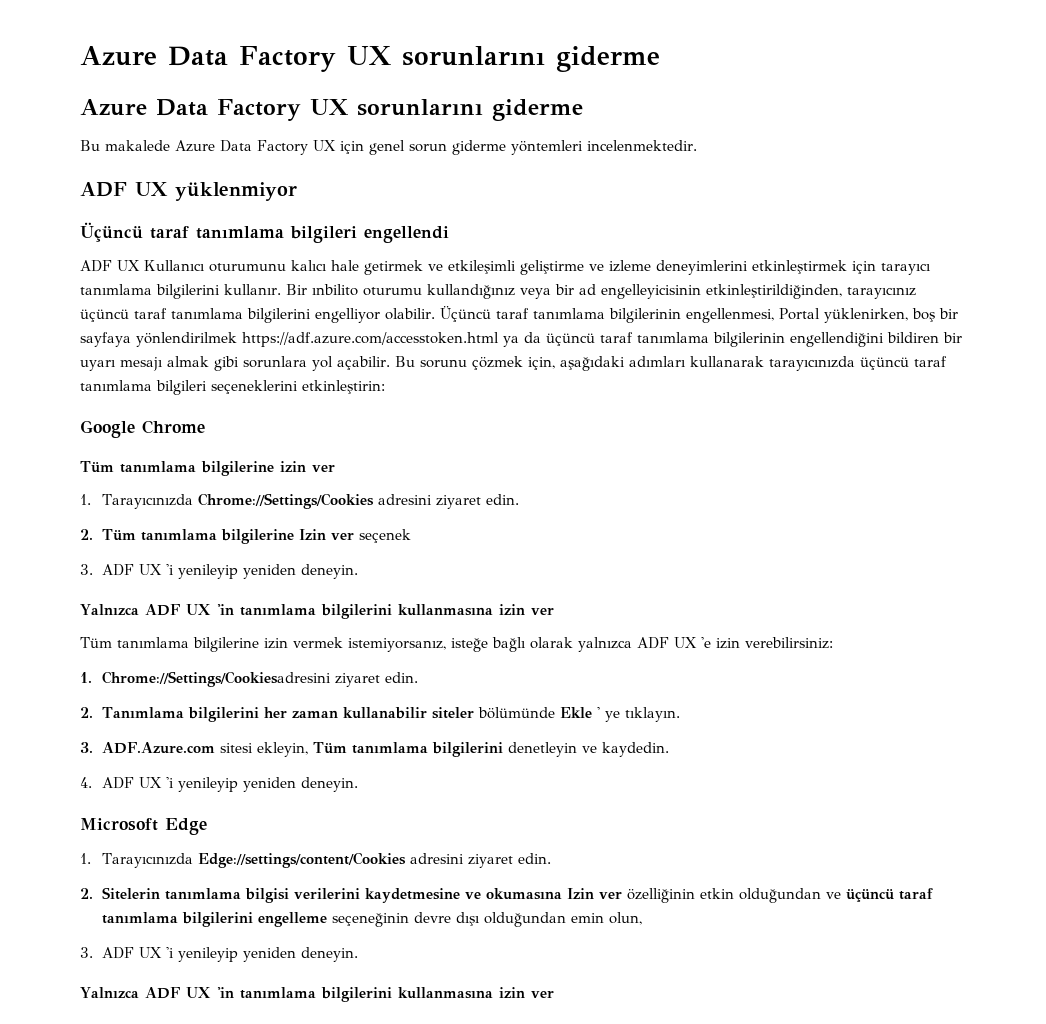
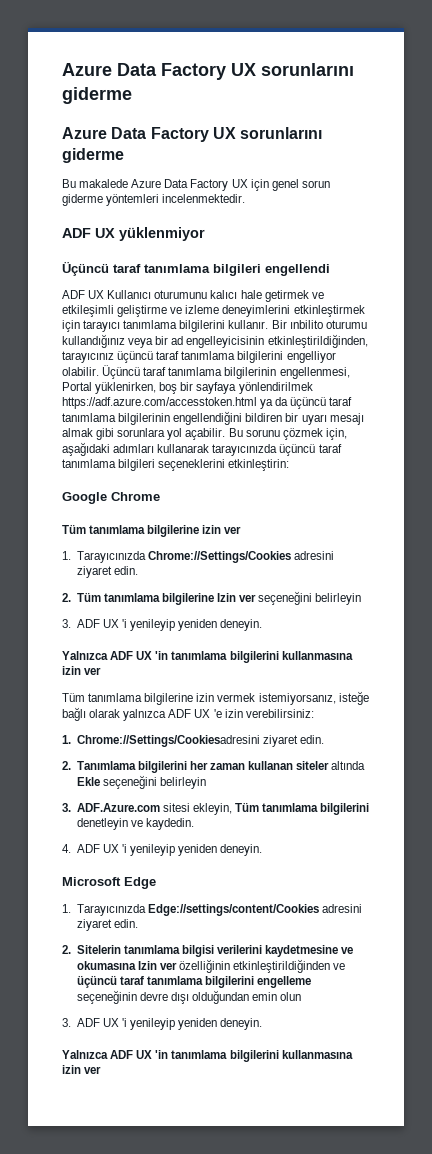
- 2. Tüm tanımlama bilgilerine Izin ver seçenek
+ 2. Tüm tanımlama bilgilerine Izin ver seçeneğini belirleyin
- 2. Tanımlama bilgilerini her zaman kullanabilir siteler bölümünde Ekle ' ye tıklayın.
+ 2. Tanımlama bilgilerini her zaman kullanan siteler altında Ekle seçeneğini belirleyin
- 2. Sitelerin tanımlama bilgisi verilerini kaydetmesine ve okumasına Izin ver özelliğinin etkin olduğundan ve üçüncü taraf tanımlama bilgilerini engelleme seçeneğinin devre dışı olduğundan emin olun,
+ 2. Sitelerin tanımlama bilgisi verilerini kaydetmesine ve okumasına Izin ver özelliğinin etkinleştirildiğinden ve üçüncü taraf tanımlama bilgilerini engelleme seçeneğinin devre dışı olduğundan emin olun

